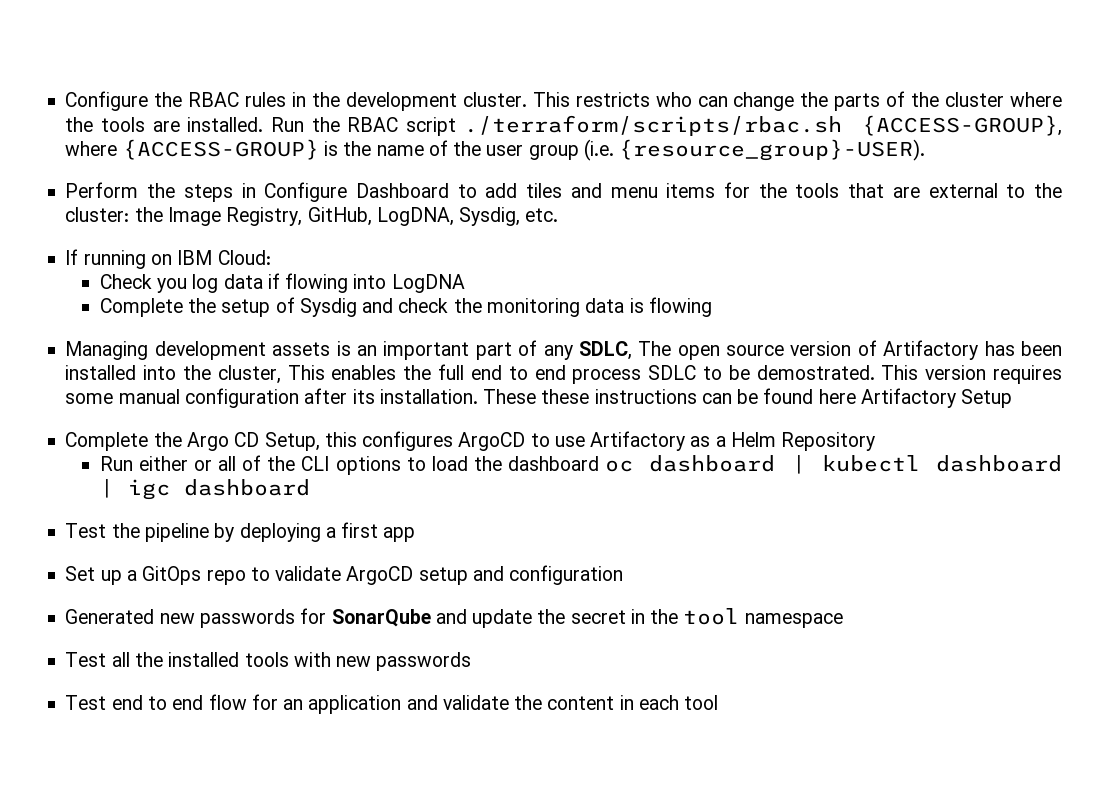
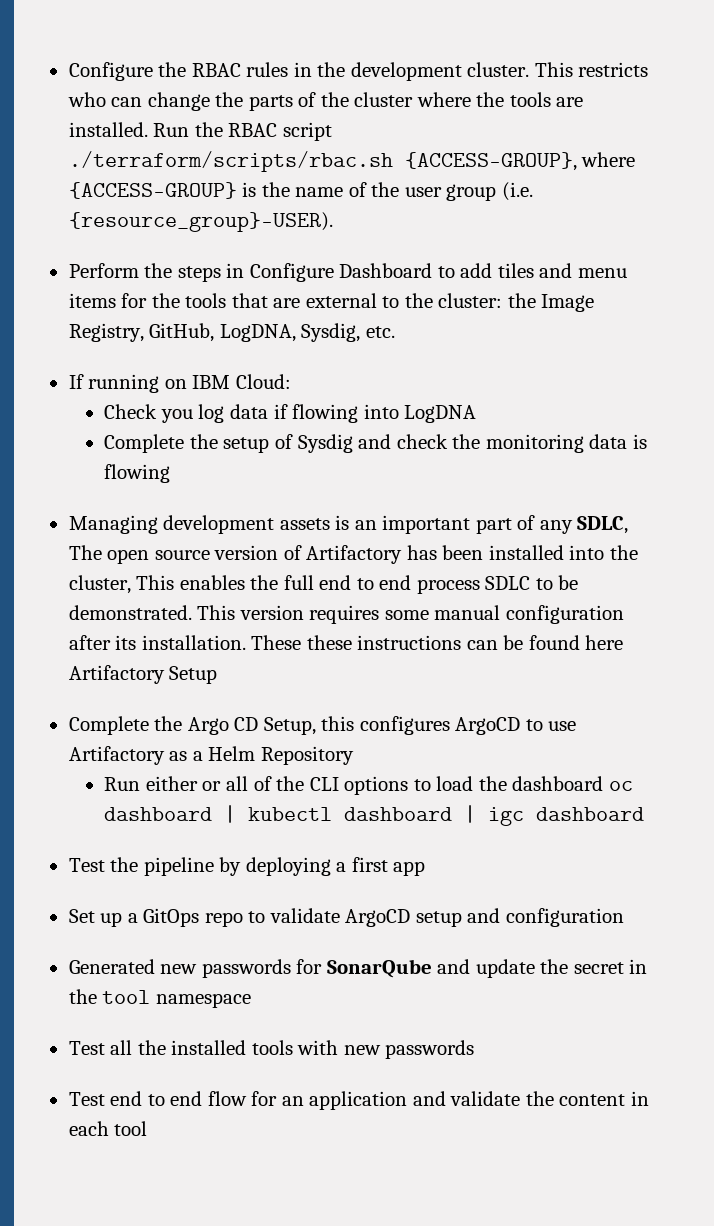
- Managing development assets is an important part of any SDLC, The open source version of Artifactory has been installed into the cluster, This enables the full end to end process SDLC to be demostrated.
+ Managing development assets is an important part of any SDLC, The open source version of Artifactory has been installed into the cluster, This enables the full end to end process SDLC to be demonstrated.

